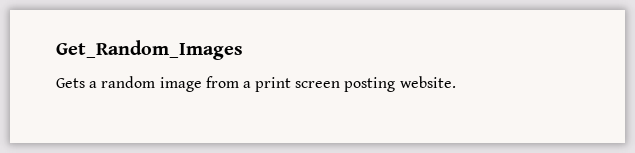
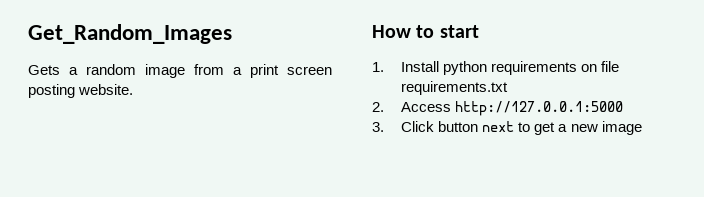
+ How to start
+ 1. Install python requirements on file requirements.txt
+ 2. Access http://127.0.0.1:5000
+ 3. Click button next to get a new image

